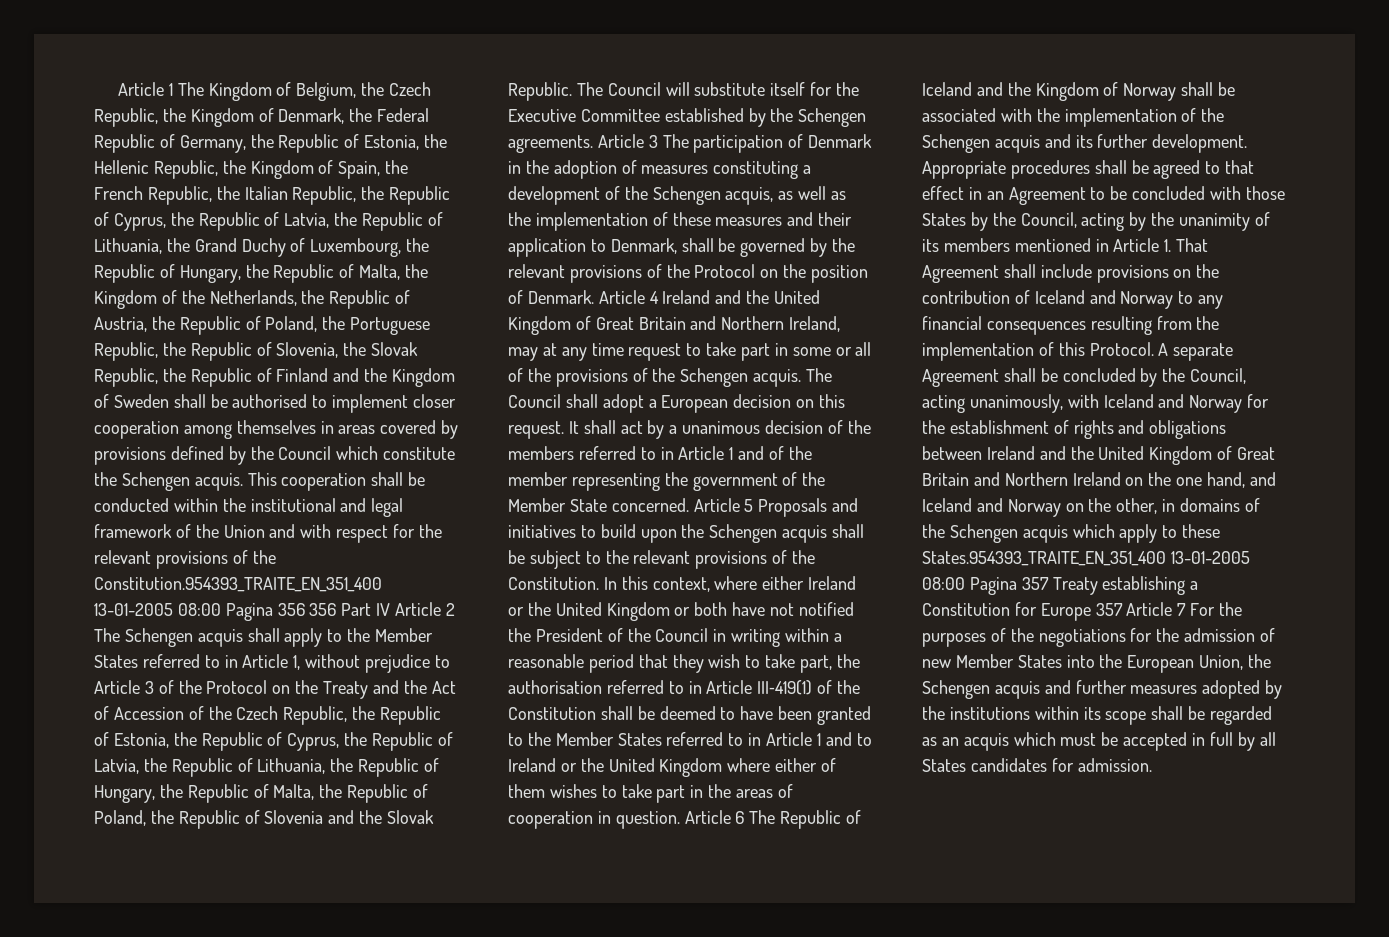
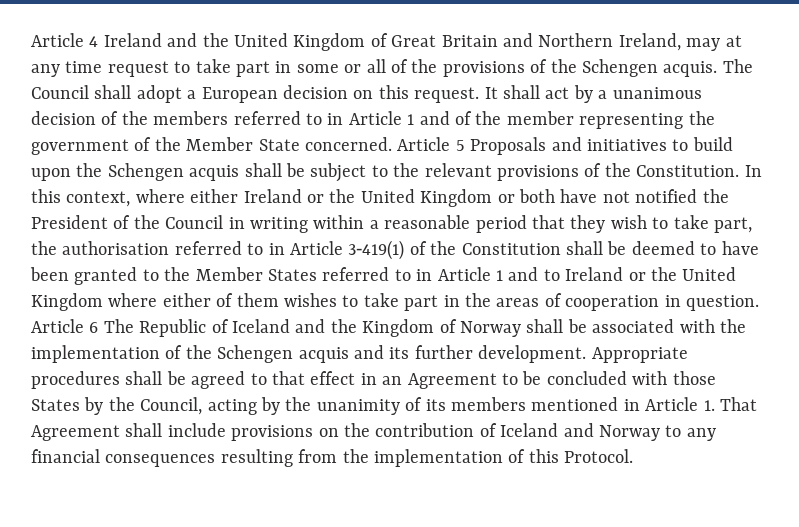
- Article 1 The Kingdom of Belgium, the Czech Republic, the Kingdom of Denmark, the Federal Republic of Germany, the Republic of Estonia, the Hellenic Republic, the Kingdom of Spain, the French Republic, the Italian Republic, the Republic of Cyprus, the Republic of Latvia, the Republic of Lithuania, the Grand Duchy of Luxembourg, the Republic of Hungary, the Republic of Malta, the Kingdom of the Netherlands, the Republic of Austria, the Republic of Poland, the Portuguese Republic, the Republic of Slovenia, the Slovak Republic, the Republic of Finland and the Kingdom of Sweden shall be authorised to implement closer cooperation among themselves in areas covered by provisions defined by the Council which constitute the Schengen acquis. This cooperation shall be conducted within the institutional and legal framework of the Union and with respect for the relevant provisions of the Constitution.954393_TRAITE_EN_351_400 13-01-2005 08:00 Pagina 356 356 Part IV Article 2 The Schengen acquis shall apply to the Member States referred to in Article 1, without prejudice to Article 3 of the Protocol on the Treaty and the Act of Accession of the Czech Republic, the Republic of Estonia, the Republic of Cyprus, the Republic of Latvia, the Republic of Lithuania, the Republic of Hungary, the Republic of Malta, the Republic of Poland, the Republic of Slovenia and the Slovak Republic. The Council will substitute itself for the Executive Committee established by the Schengen agreements. Article 3 The participation of Denmark in the adoption of measures constituting a development of the Schengen acquis, as well as the implementation of these measures and their application to Denmark, shall be governed by the relevant provisions of the Protocol on the position of Denmark. Article 4 Ireland and the United Kingdom of Great Britain and Northern Ireland, may at any time request to take part in some or all of the provisions of the Schengen acquis.
+ Article 4 Ireland and the United Kingdom of Great Britain and Northern Ireland, may at any time request to take part in some or all of the provisions of the Schengen acquis.
- In this context, where either Ireland or the United Kingdom or both have not notified the President of the Council in writing within a reasonable period that they wish to take part, the authorisation referred to in Article III‑419(1) of the Constitution shall be deemed to have been granted to the Member States referred to in Article 1 and to Ireland or the United Kingdom where either of them wishes to take part in the areas of cooperation in question.
+ In this context, where either Ireland or the United Kingdom or both have not notified the President of the Council in writing within a reasonable period that they wish to take part, the authorisation referred to in Article 3‑419(1) of the Constitution shall be deemed to have been granted to the Member States referred to in Article 1 and to Ireland or the United Kingdom where either of them wishes to take part in the areas of cooperation in question.
- A separate Agreement shall be concluded by the Council, acting unanimously, with Iceland and Norway for the establishment of rights and obligations between Ireland and the United Kingdom of Great Britain and Northern Ireland on the one hand, and Iceland and Norway on the other, in domains of the Schengen acquis which apply to these States.954393_TRAITE_EN_351_400 13-01-2005 08:00 Pagina 357 Treaty establishing a Constitution for Europe 357 Article 7 For the purposes of the negotiations for the admission of new Member States into the European Union, the Schengen acquis and further measures adopted by the institutions within its scope shall be regarded as an acquis which must be accepted in full by all States candidates for admission.

